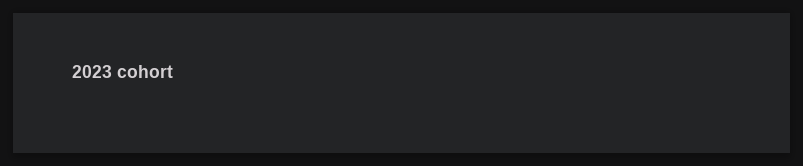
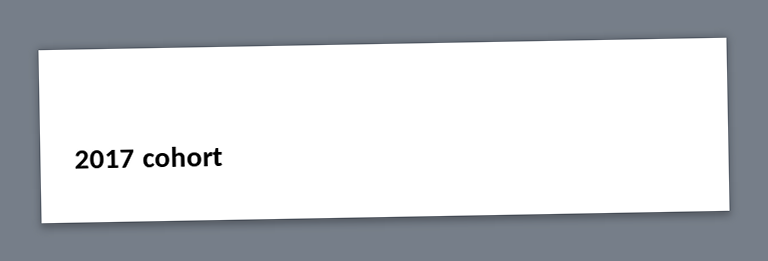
- 2023 cohort
+ 2017 cohort

